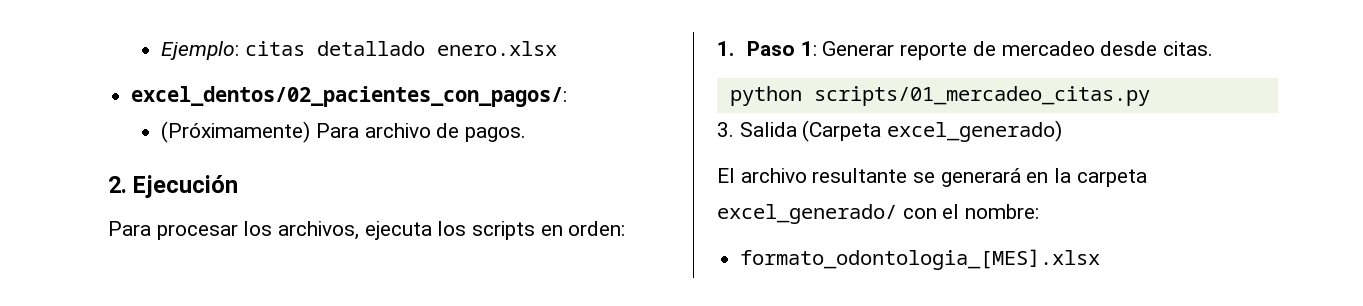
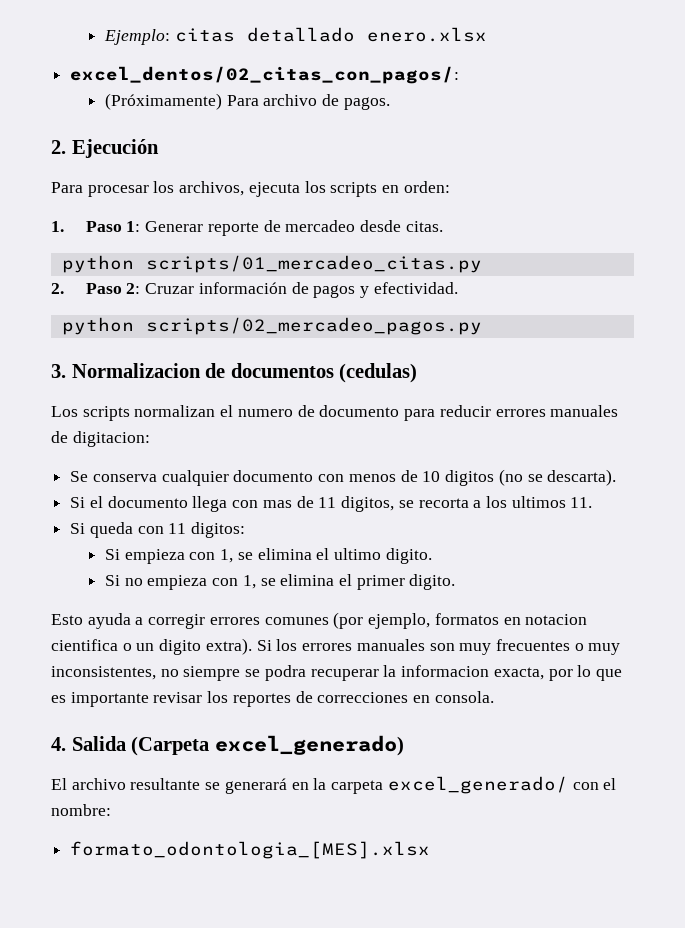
- excel_dentos/02_pacientes_con_pagos/:
+ excel_dentos/02_citas_con_pagos/:
- 3. Salida (Carpeta excel_generado)
+ 2. Paso 2: Cruzar información de pagos y efectividad.
+ python scripts/02_mercadeo_pagos.py
+ 3. Normalizacion de documentos (cedulas)
+ Los scripts normalizan el numero de documento para reducir errores manuales de digitacion:
+ Se conserva cualquier documento con menos de 10 digitos (no se descarta).
+ Si el documento llega con mas de 11 digitos, se recorta a los ultimos 11.
+ Si queda con 11 digitos:
+ Si empieza con 1, se elimina el ultimo digito.
+ Si no empieza con 1, se elimina el primer digito.
+ Esto ayuda a corregir errores comunes (por ejemplo, formatos en notacion cientifica o un digito extra). Si los errores manuales son muy frecuentes o muy inconsistentes, no siempre se podra recuperar la informacion exacta, por lo que es importante revisar los reportes de correcciones en consola.
+ 4. Salida (Carpeta excel_generado)

